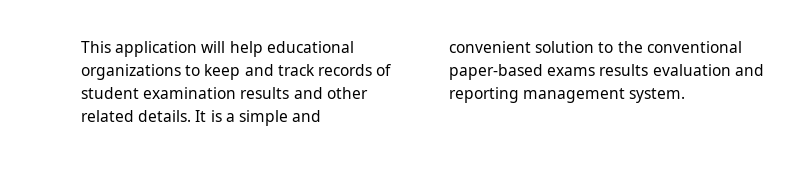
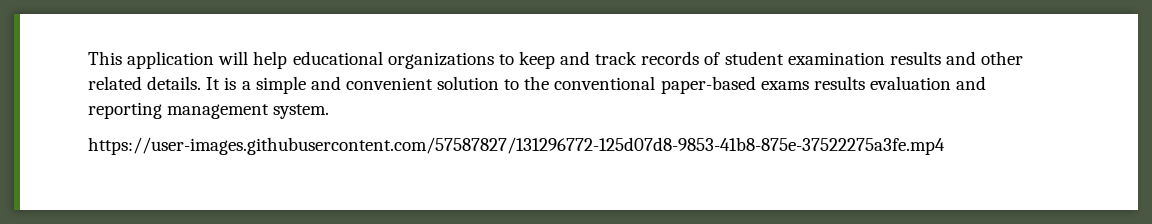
+ https://user-images.githubusercontent.com/57587827/131296772-125d07d8-9853-41b8-875e-37522275a3fe.mp4

